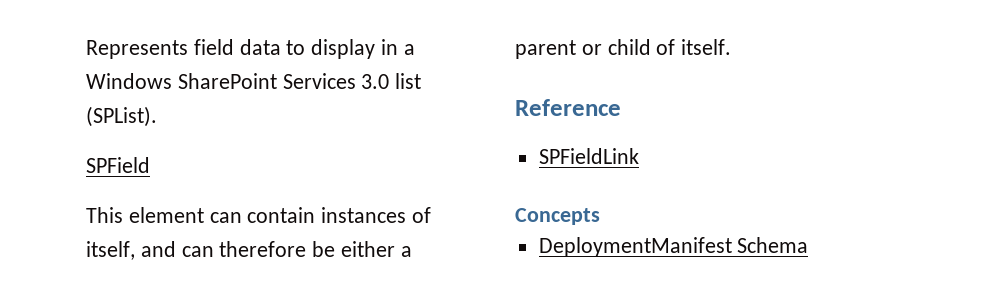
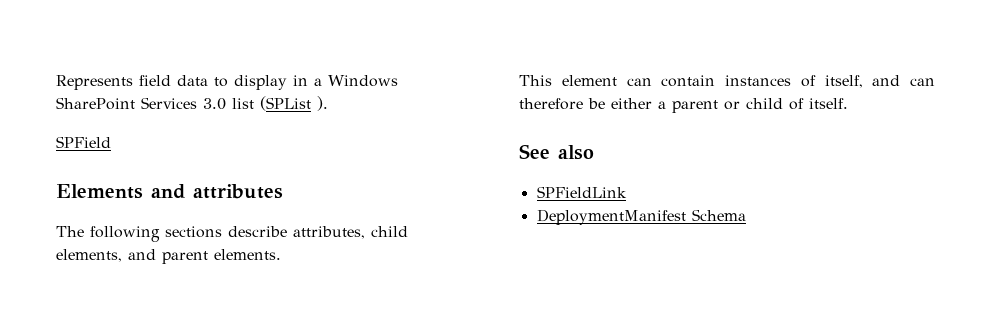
- Represents field data to display in a Windows SharePoint Services 3.0 list (SPList).
+ Represents field data to display in a Windows SharePoint Services 3.0 list (SPList ).
+ Elements and attributes
+ The following sections describe attributes, child elements, and parent elements.
- Reference
+ See also
- Concepts

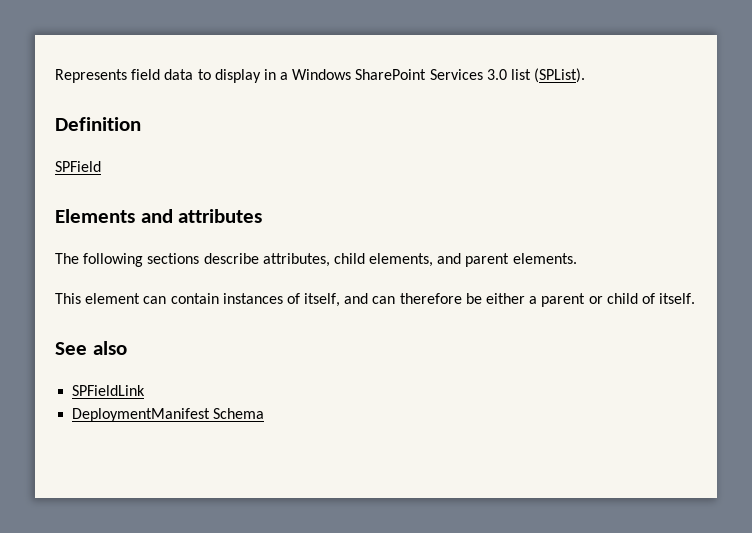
- Represents field data to display in a Windows SharePoint Services 3.0 list (SPList ).
+ Represents field data to display in a Windows SharePoint Services 3.0 list (SPList).
+ Definition

